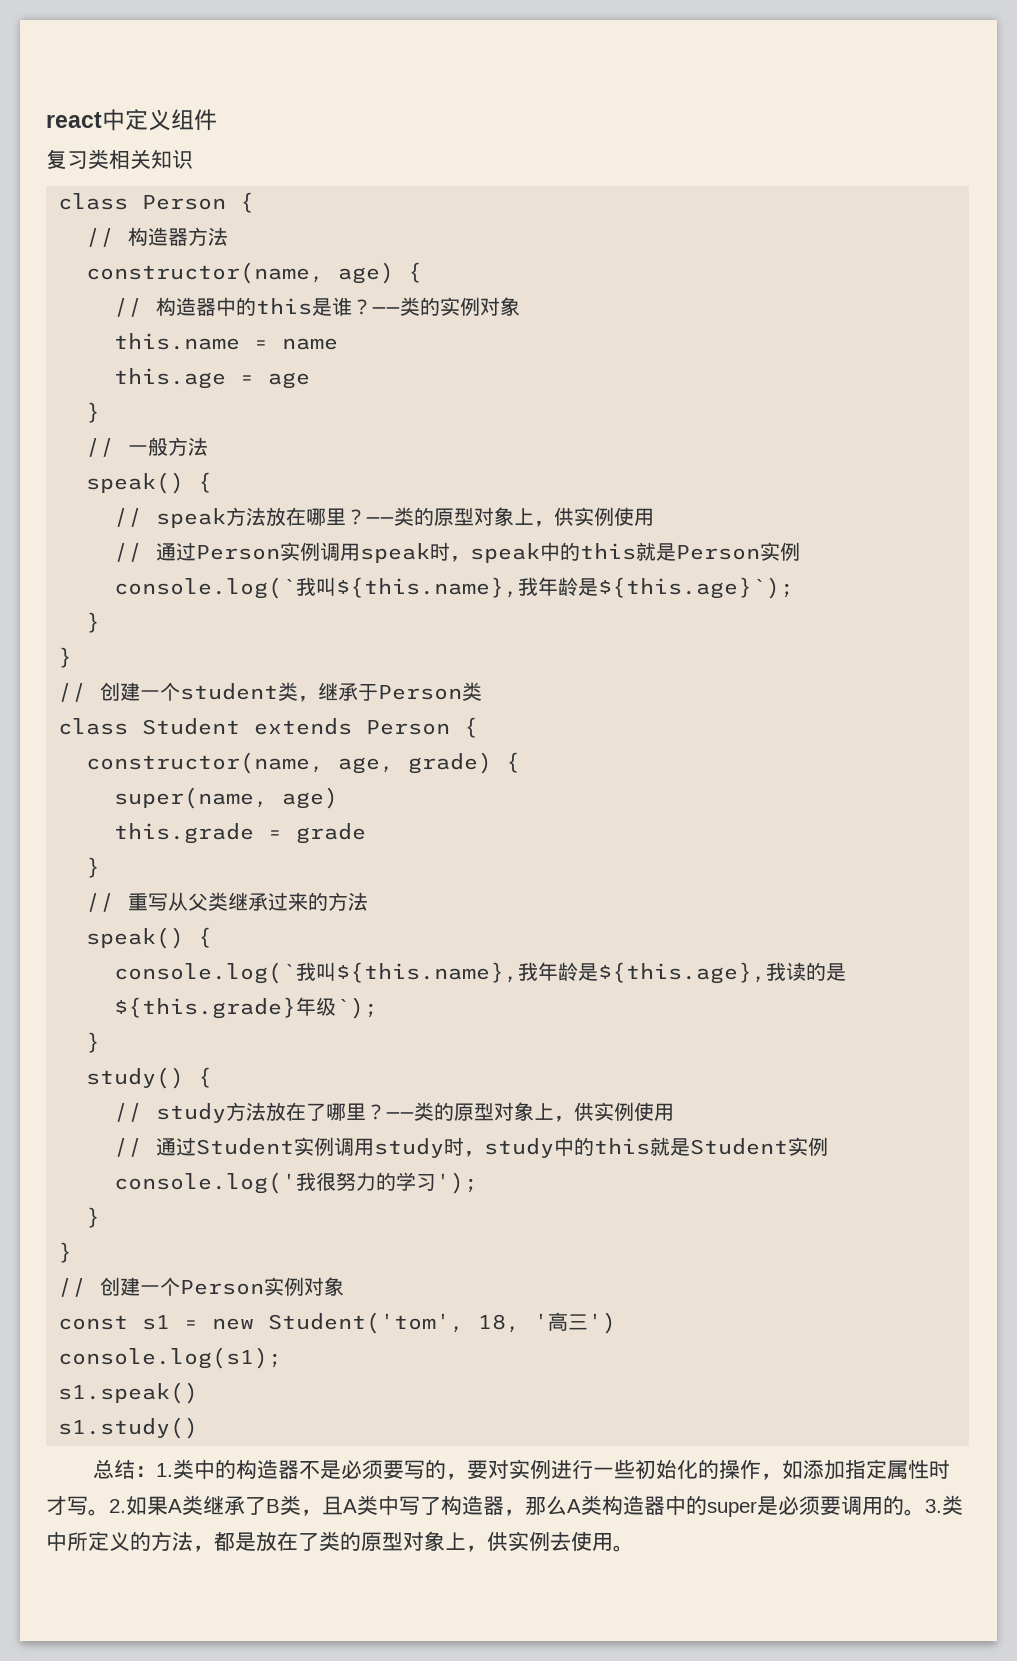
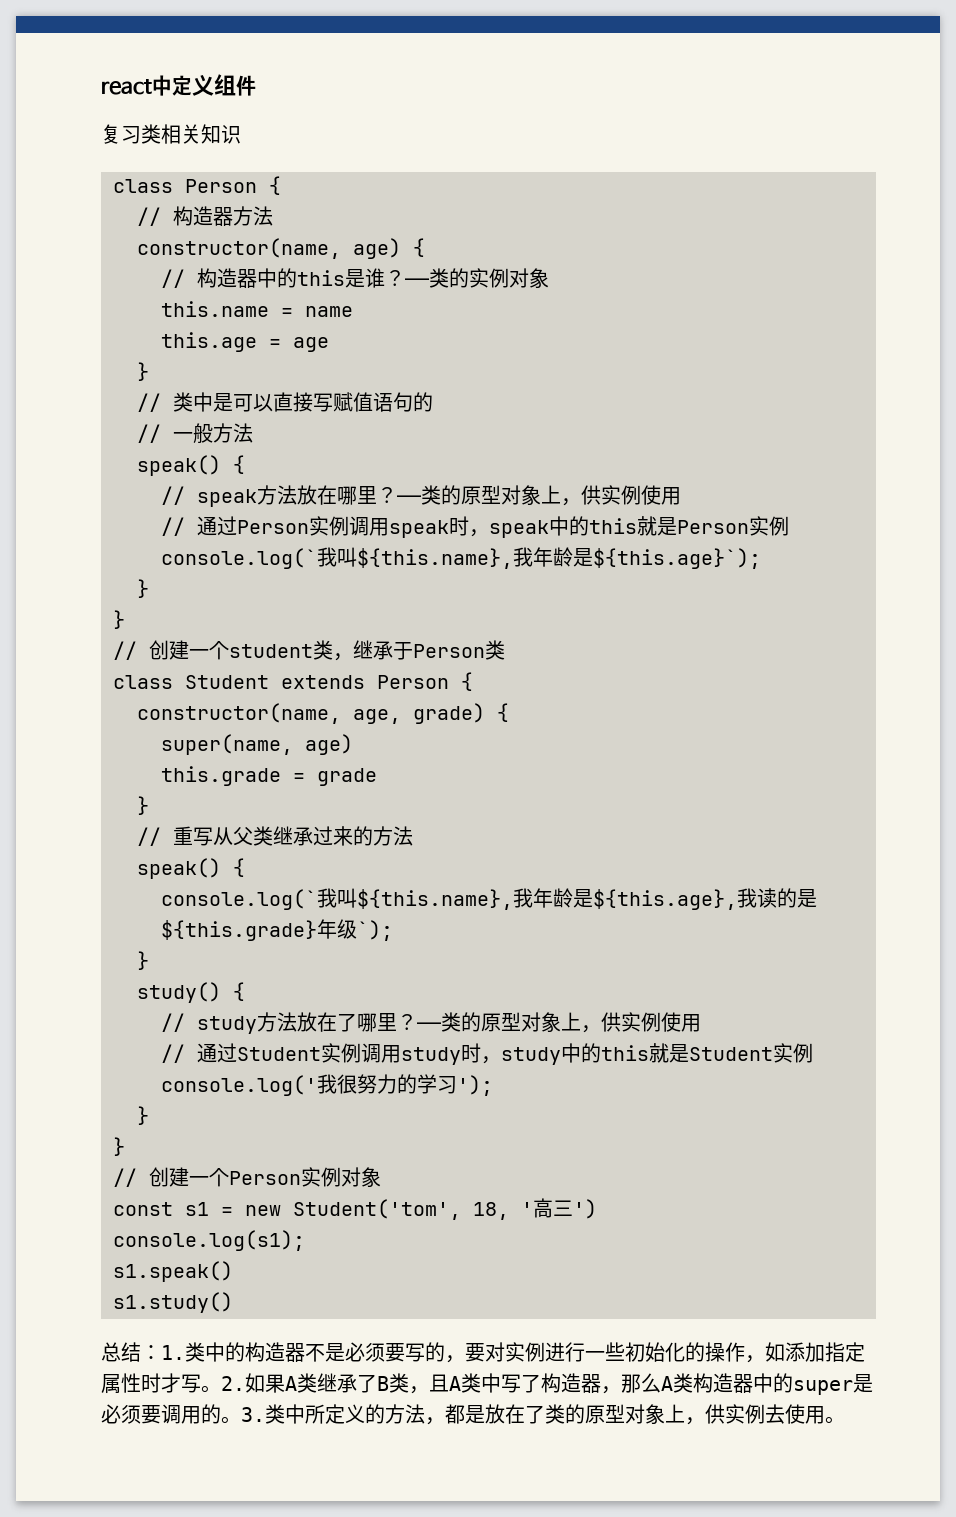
+ // 类中是可以直接写赋值语句的

